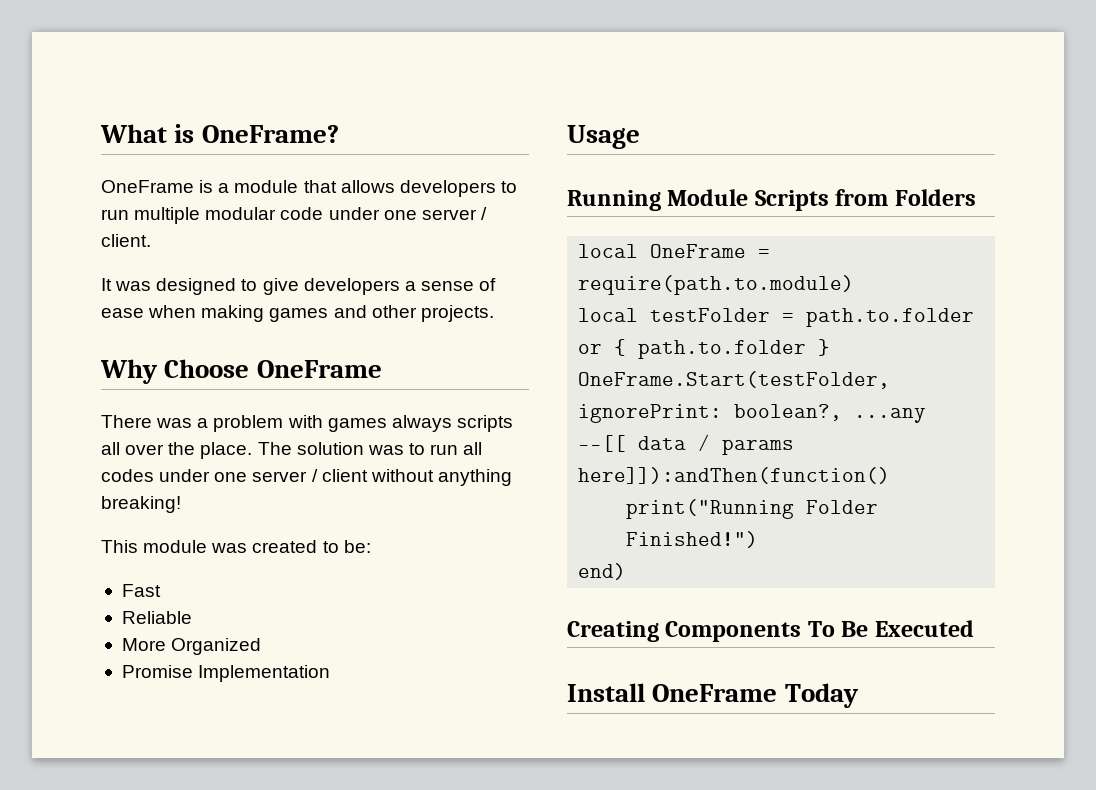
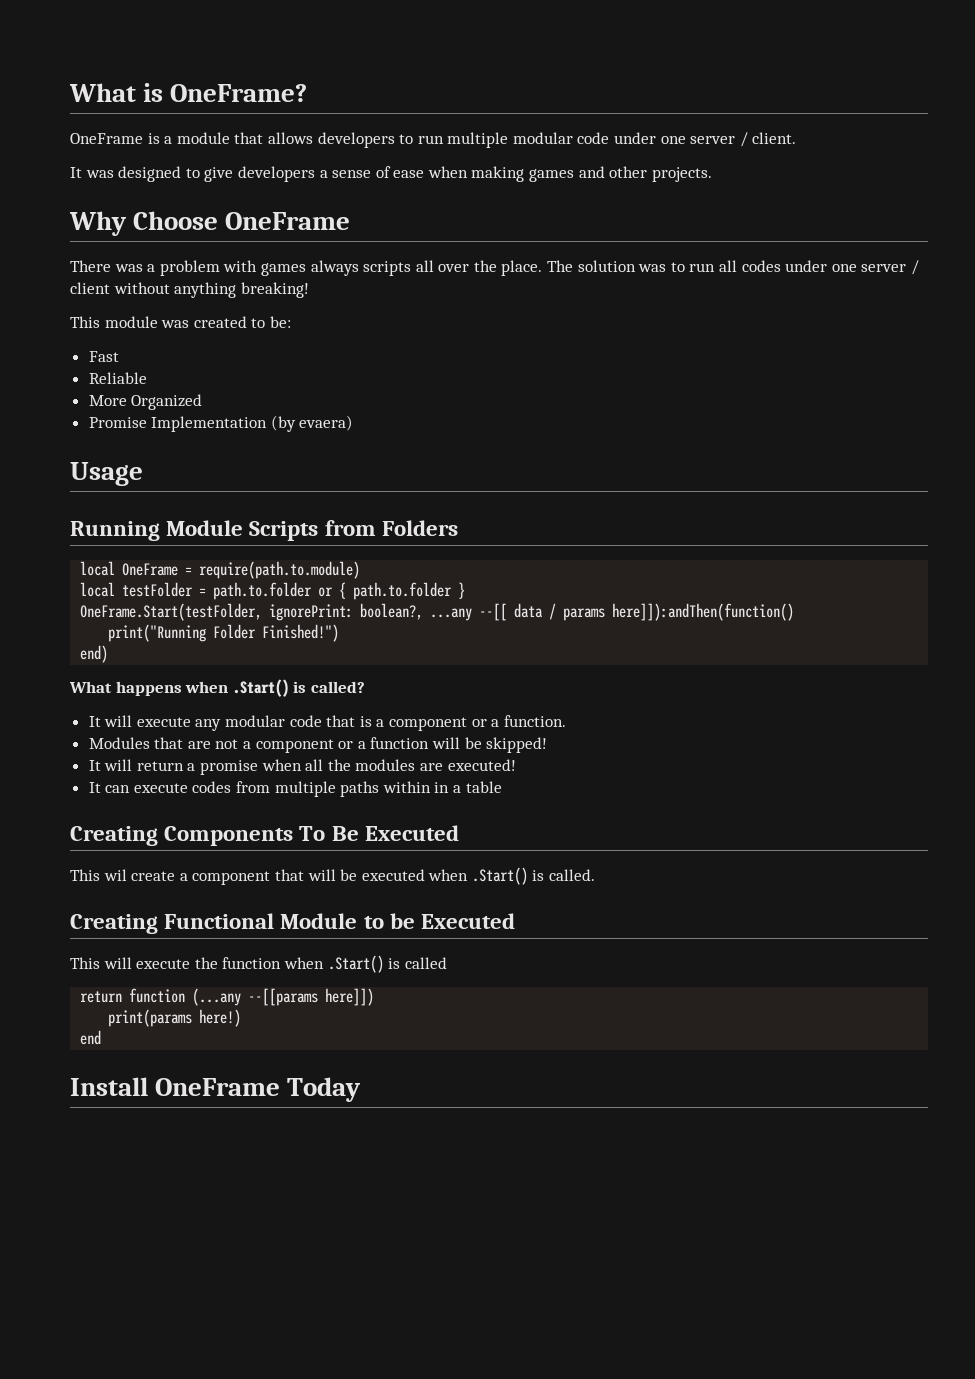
- Promise Implementation
+ Promise Implementation (by evaera)
+ What happens when .Start() is called?
+ It will execute any modular code that is a component or a function.
+ Modules that are not a component or a function will be skipped!
+ It will return a promise when all the modules are executed!
+ It can execute codes from multiple paths within in a table
+ This wil create a component that will be executed when .Start() is called.
+ Creating Functional Module to be Executed
+ This will execute the function when .Start() is called
+ return function (...any --[[params here]])
+ print(params here!)
+ end

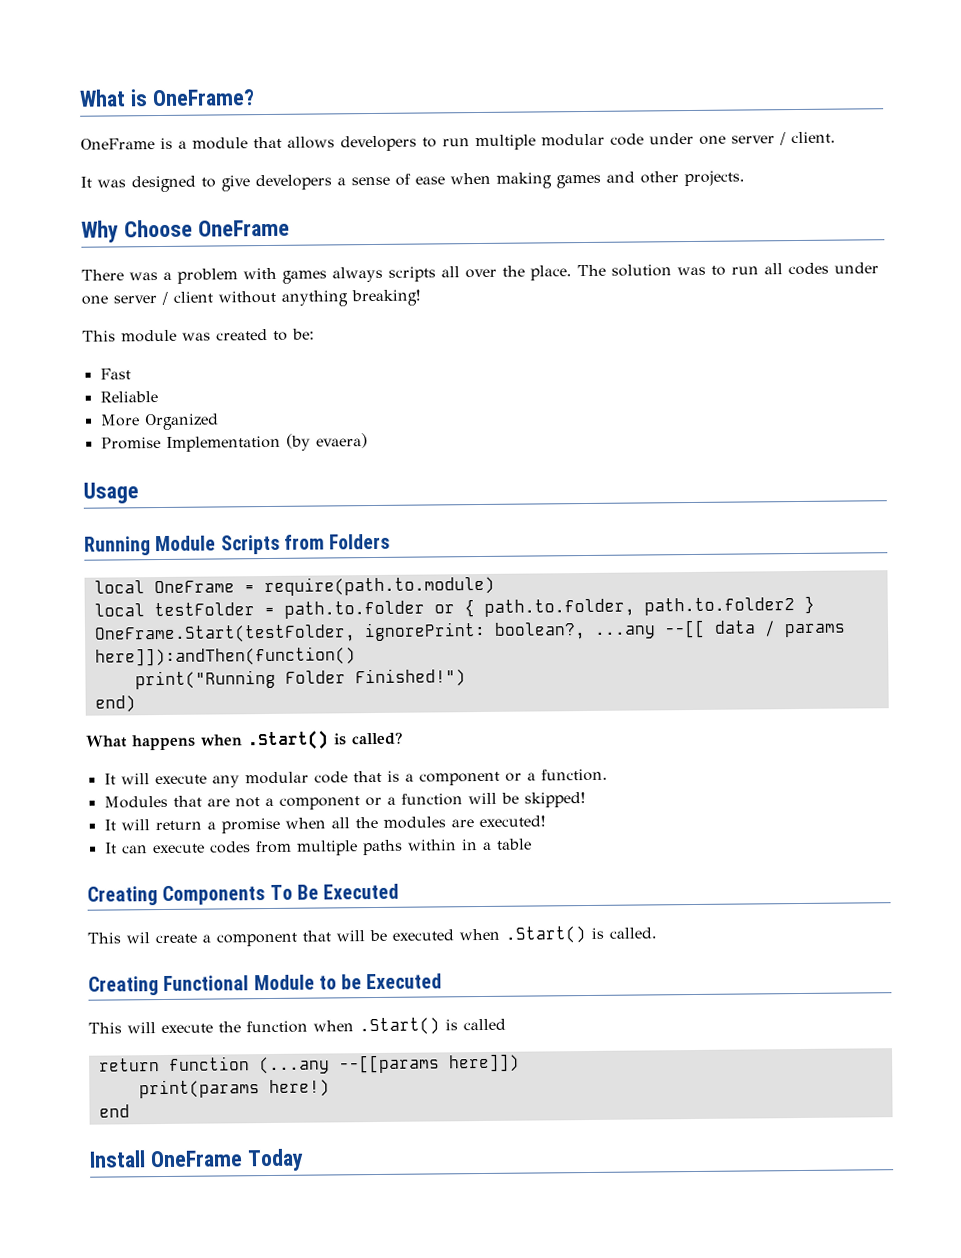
- local testFolder = path.to.folder or { path.to.folder }
+ local testFolder = path.to.folder or { path.to.folder, path.to.folder2 }

